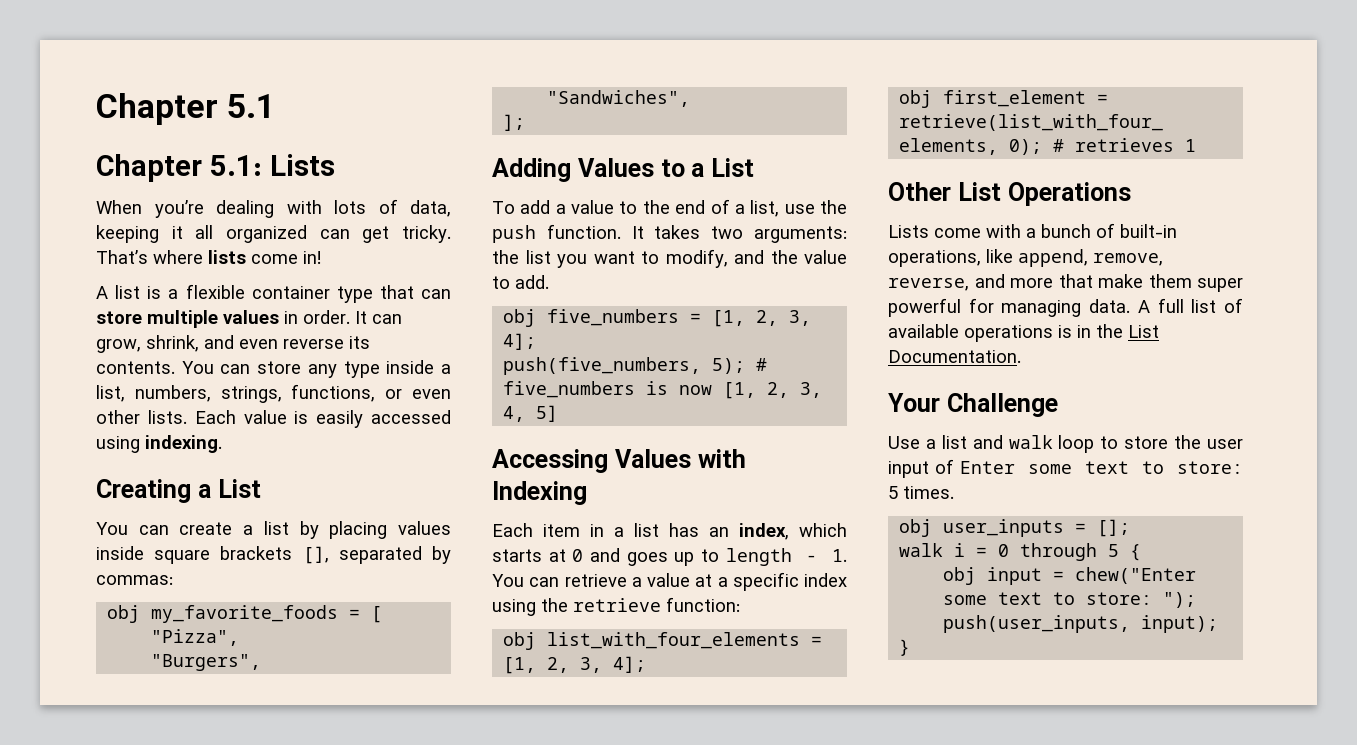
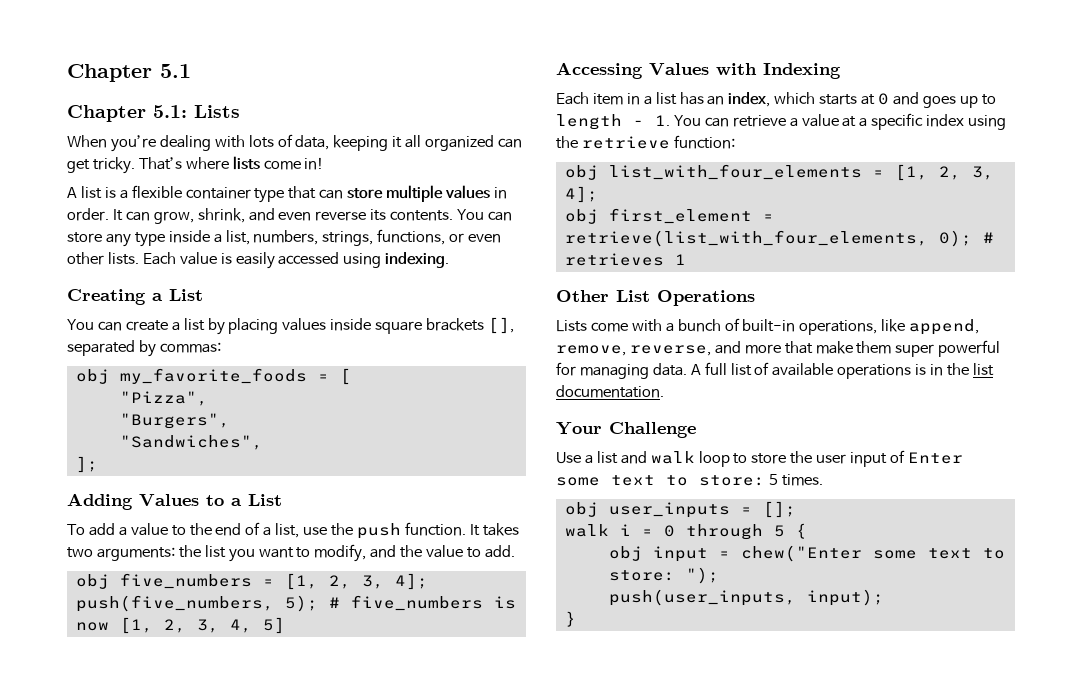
- A full list of available operations is in the List Documentation.
+ A full list of available operations is in the list documentation.

